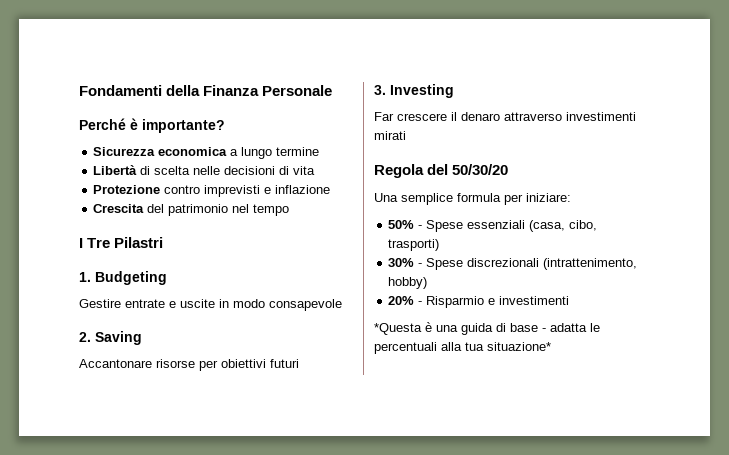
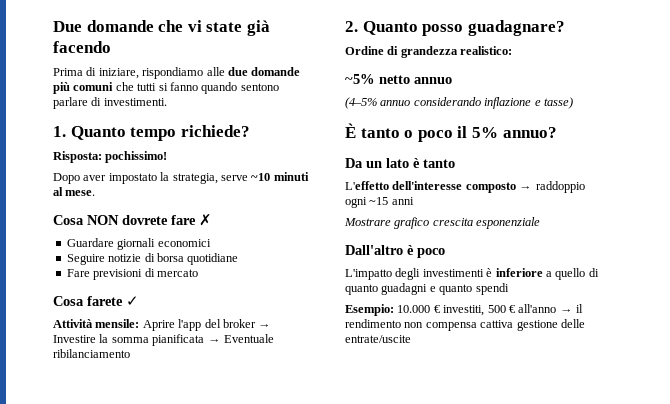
- Fondamenti della Finanza Personale
- Perché è importante?
- Sicurezza economica a lungo termine
- Libertà di scelta nelle decisioni di vita
- Protezione contro imprevisti e inflazione
- Crescita del patrimonio nel tempo
- I Tre Pilastri
- 1. Budgeting
- Gestire entrate e uscite in modo consapevole
- 2. Saving
- Accantonare risorse per obiettivi futuri
- 3. Investing
- Far crescere il denaro attraverso investimenti mirati
- Regola del 50/30/20
- Una semplice formula per iniziare:
- 50% - Spese essenziali (casa, cibo, trasporti)
- 30% - Spese discrezionali (intrattenimento, hobby)
- 20% - Risparmio e investimenti
- *Questa è una guida di base - adatta le percentuali alla tua situazione*
+ Due domande che vi state già facendo
+ Prima di iniziare, rispondiamo alle due domande più comuni che tutti si fanno quando sentono parlare di investimenti.
+ 1. Quanto tempo richiede?
+ Risposta: pochissimo!
+ Dopo aver impostato la strategia, serve ~10 minuti al mese.
+ Cosa NON dovrete fare ✗
+ Guardare giornali economici
+ Seguire notizie di borsa quotidiane
+ Fare previsioni di mercato
+ Cosa farete ✓
+ Attività mensile: Aprire l'app del broker → Investire la somma pianificata → Eventuale ribilanciamento
+ 2. Quanto posso guadagnare?
+ Ordine di grandezza realistico:
+ ~5% netto annuo
+ (4–5% annuo considerando inflazione e tasse)
+ È tanto o poco il 5% annuo?
+ Da un lato è tanto
+ L'effetto dell'interesse composto → raddoppio ogni ~15 anni
+ Mostrare grafico crescita esponenziale
+ Dall'altro è poco
+ L'impatto degli investimenti è inferiore a quello di quanto guadagni e quanto spendi
+ Esempio: 10.000 € investiti, 500 € all'anno → il rendimento non compensa cattiva gestione delle entrate/uscite

